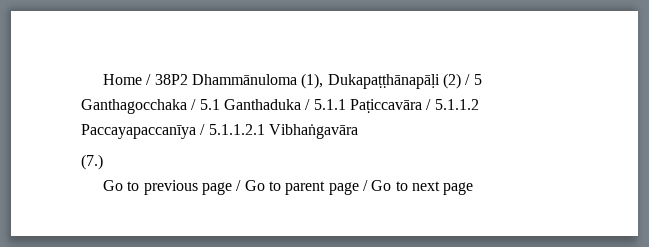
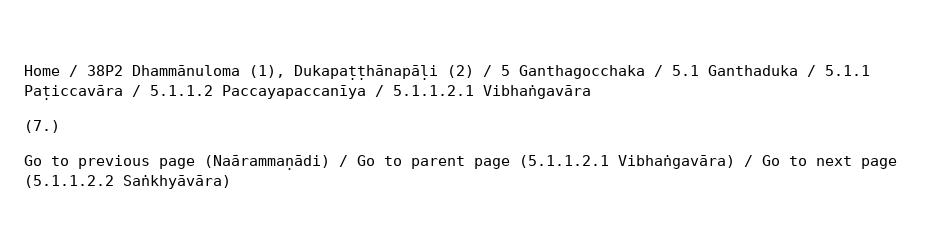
- Go to previous page / Go to parent page / Go to next page
+ Go to previous page (Naārammaṇādi) / Go to parent page (5.1.1.2.1 Vibhaṅgavāra) / Go to next page (5.1.1.2.2 Saṅkhyāvāra)

